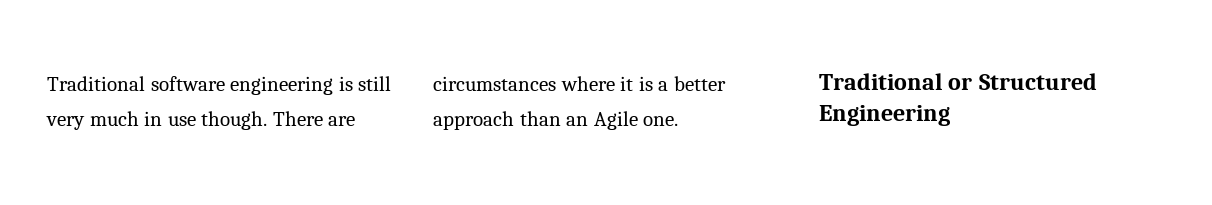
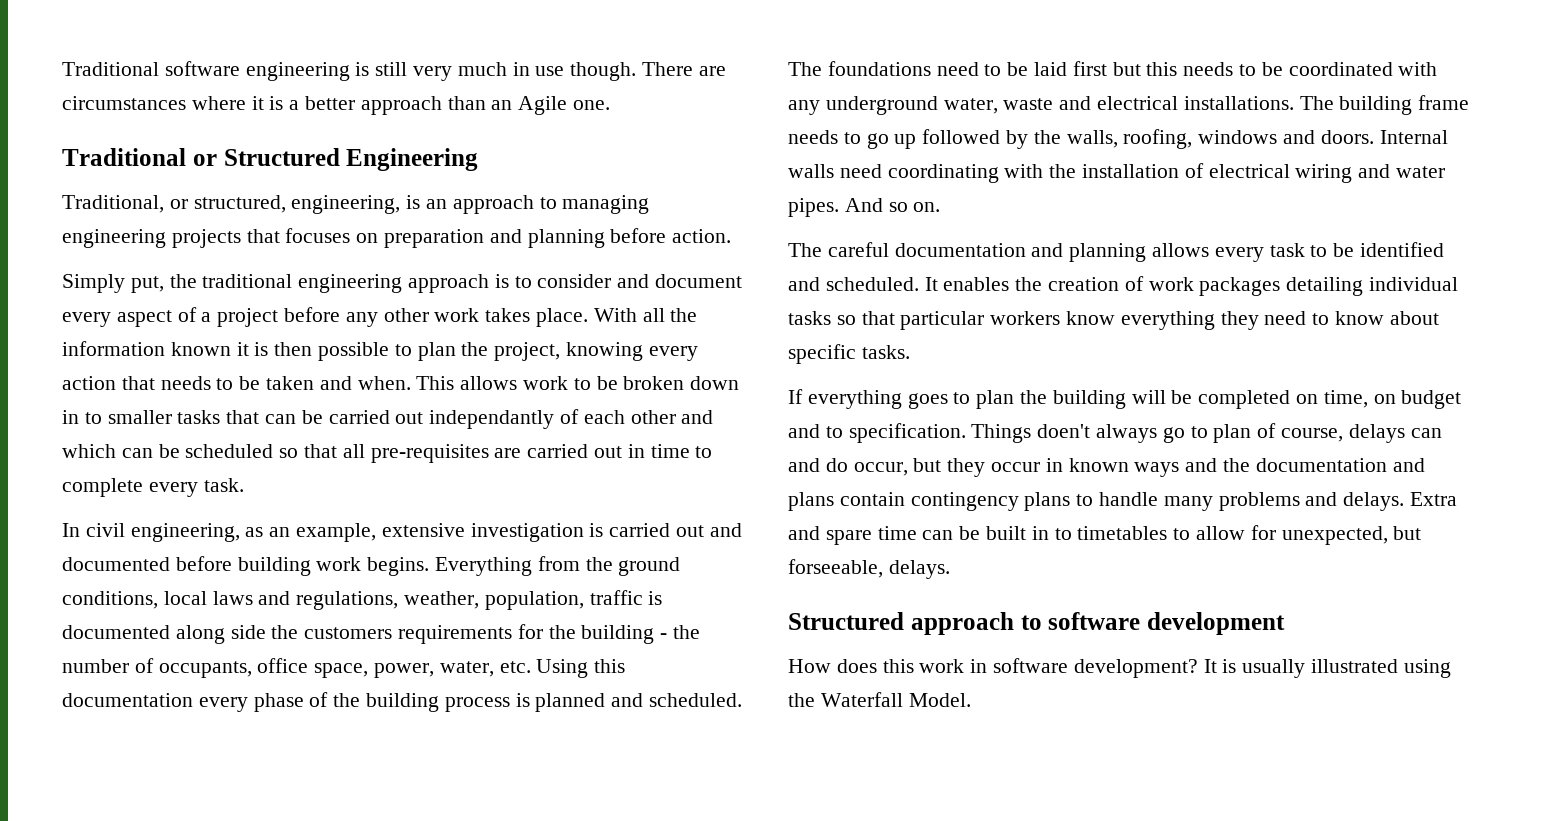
+ Traditional, or structured, engineering, is an approach to managing engineering projects that focuses on preparation and planning before action.
+ Simply put, the traditional engineering approach is to consider and document every aspect of a project before any other work takes place. With all the information known it is then possible to plan the project, knowing every action that needs to be taken and when. This allows work to be broken down in to smaller tasks that can be carried out independantly of each other and which can be scheduled so that all pre-requisites are carried out in time to complete every task.
+ In civil engineering, as an example, extensive investigation is carried out and documented before building work begins. Everything from the ground conditions, local laws and regulations, weather, population, traffic is documented along side the customers requirements for the building - the number of occupants, office space, power, water, etc. Using this documentation every phase of the building process is planned and scheduled. The foundations need to be laid first but this needs to be coordinated with any underground water, waste and electrical installations. The building frame needs to go up followed by the walls, roofing, windows and doors. Internal walls need coordinating with the installation of electrical wiring and water pipes. And so on.
+ The careful documentation and planning allows every task to be identified and scheduled. It enables the creation of work packages detailing individual tasks so that particular workers know everything they need to know about specific tasks.
+ If everything goes to plan the building will be completed on time, on budget and to specification. Things doen't always go to plan of course, delays can and do occur, but they occur in known ways and the documentation and plans contain contingency plans to handle many problems and delays. Extra and spare time can be built in to timetables to allow for unexpected, but forseeable, delays.
+ Structured approach to software development
+ How does this work in software development? It is usually illustrated using the Waterfall Model.

